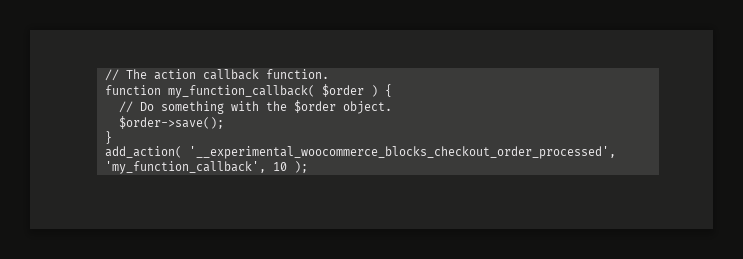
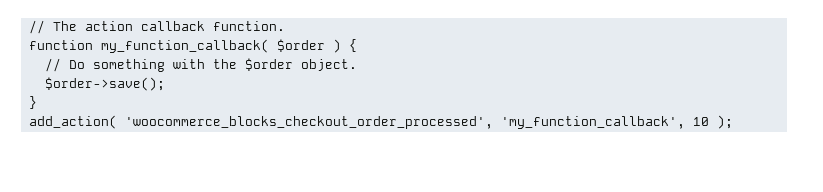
- add_action( '__experimental_woocommerce_blocks_checkout_order_processed', 'my_function_callback', 10 );
+ add_action( 'woocommerce_blocks_checkout_order_processed', 'my_function_callback', 10 );

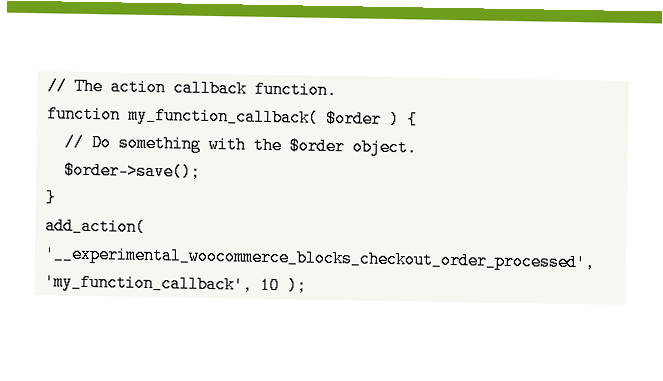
- add_action( 'woocommerce_blocks_checkout_order_processed', 'my_function_callback', 10 );
+ add_action( '__experimental_woocommerce_blocks_checkout_order_processed', 'my_function_callback', 10 );

